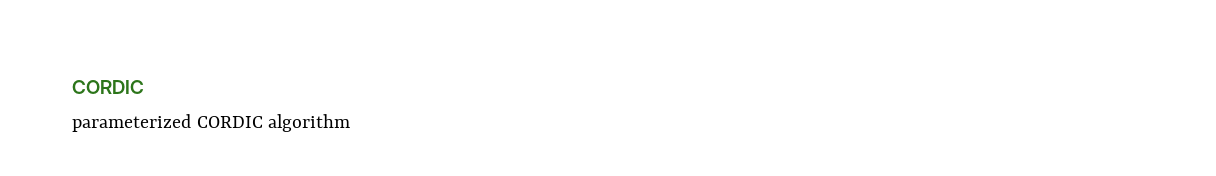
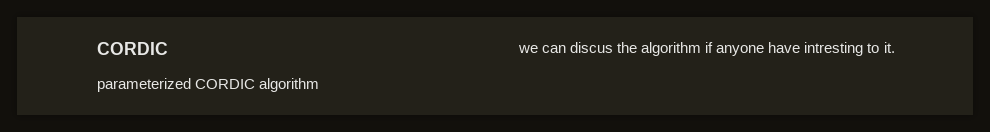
+ we can discus the algorithm if anyone have intresting to it.

